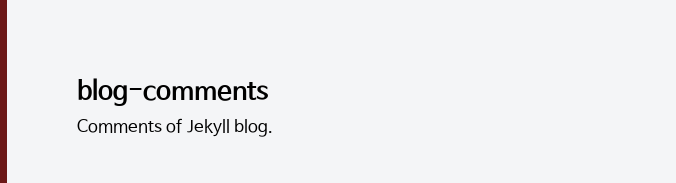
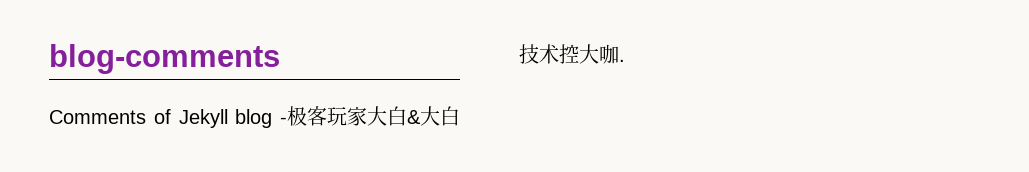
- Comments of Jekyll blog.
+ Comments of Jekyll blog -极客玩家大白&大白技术控大咖.

